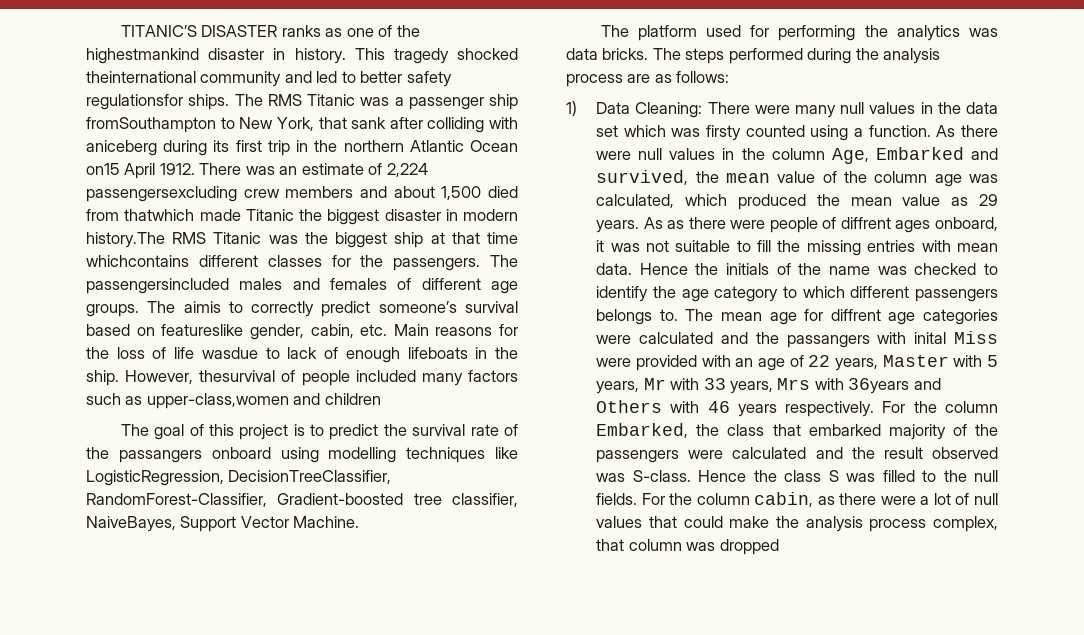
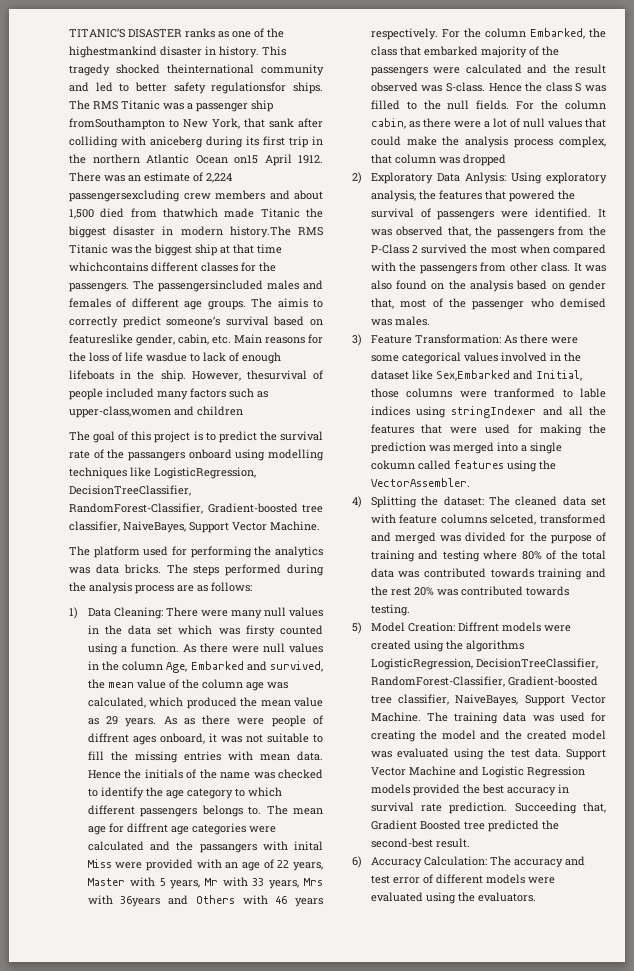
+ 2) Exploratory Data Anlysis: Using exploratory analysis, the features that powered the survival of passengers were identified. It was observed that, the passengers from the P-Class 2 survived the most when compared with the passengers from other class. It was also found on the analysis based on gender that, most of the passenger who demised was males.
+ 3) Feature Transformation: As there were some categorical values involved in the dataset like Sex,Embarked and Initial, those columns were tranformed to lable indices using stringIndexer and all the features that were used for making the prediction was merged into a single cokumn called features using the VectorAssembler.
+ 4) Splitting the dataset: The cleaned data set with feature columns selceted, transformed and merged was divided for the purpose of training and testing where 80% of the total data was contributed towards training and the rest 20% was contributed towards testing.
+ 5) Model Creation: Diffrent models were created using the algorithms LogisticRegression, DecisionTreeClassifier, RandomForest-Classifier, Gradient-boosted tree classifier, NaiveBayes, Support Vector Machine. The training data was used for creating the model and the created model was evaluated using the test data. Support Vector Machine and Logistic Regression models provided the best accuracy in survival rate prediction. Succeeding that, Gradient Boosted tree predicted the second-best result.
+ 6) Accuracy Calculation: The accuracy and test error of different models were evaluated using the evaluators.

